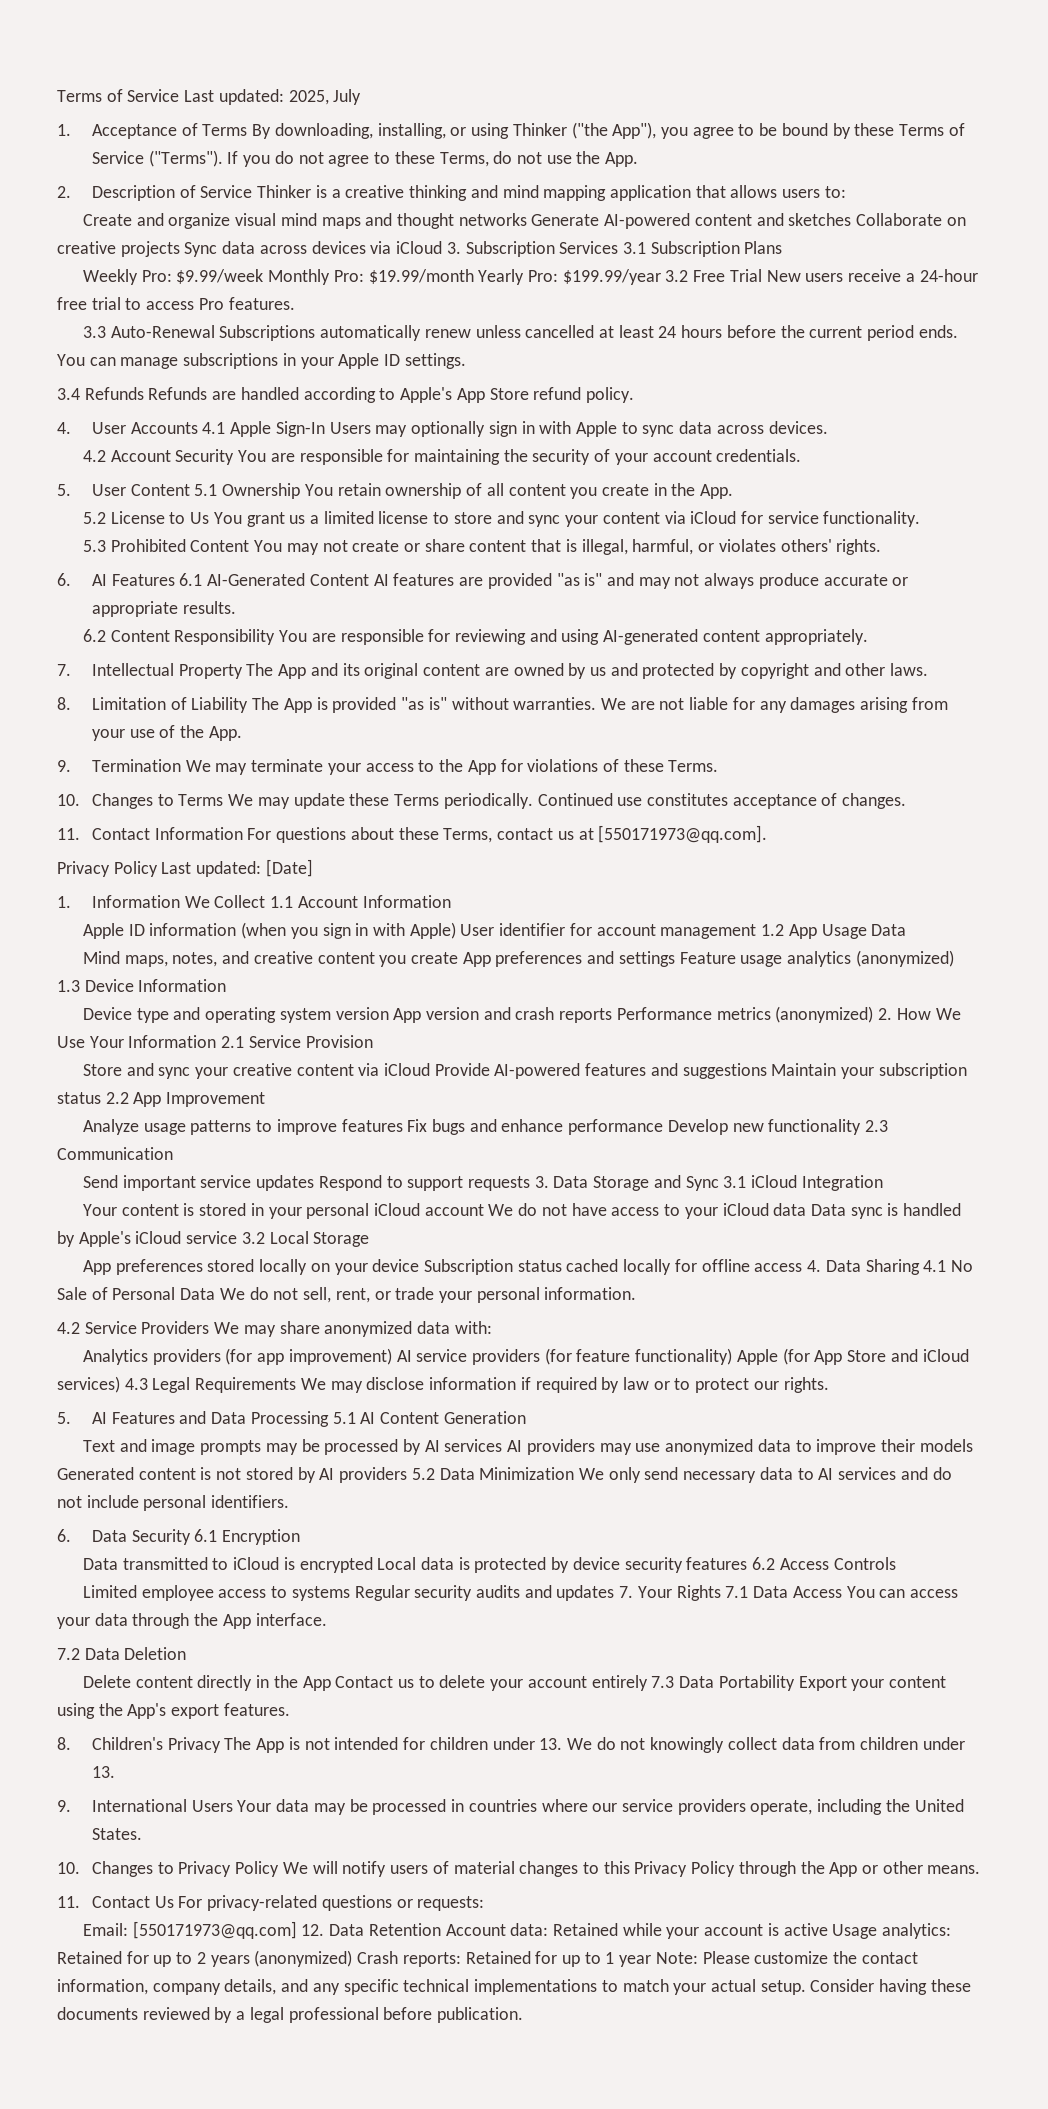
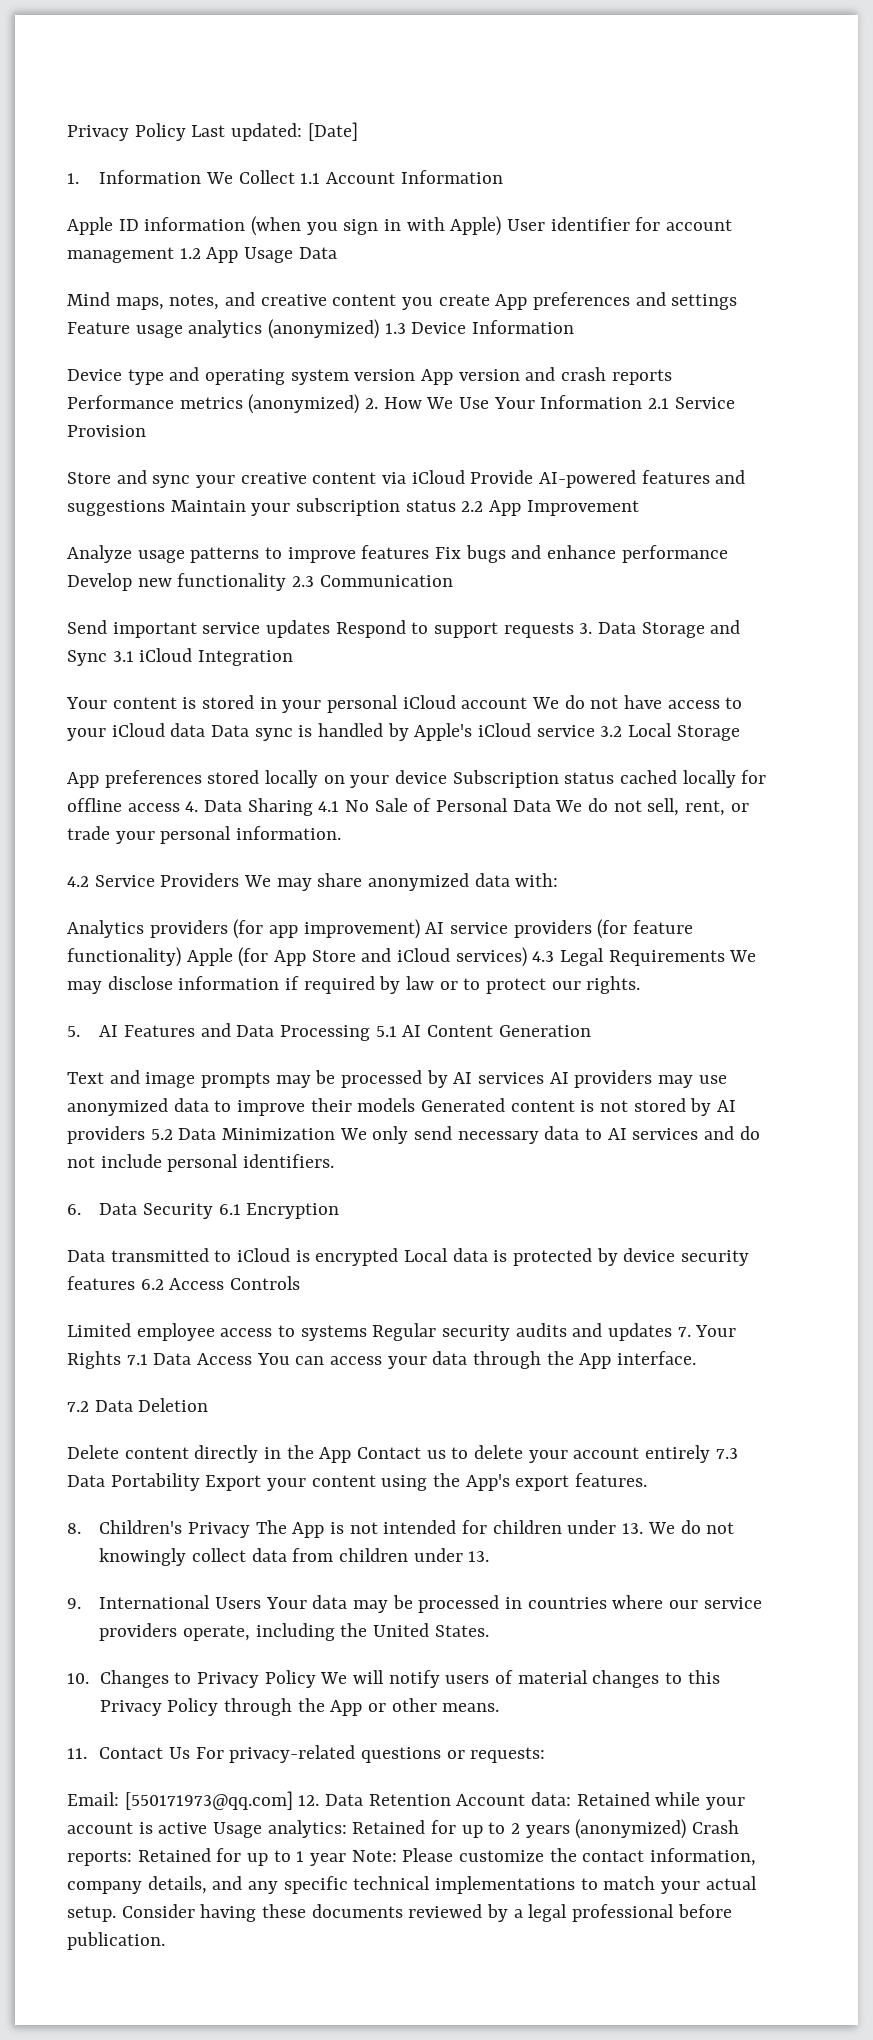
- Terms of Service Last updated: 2025, July
- 1. Acceptance of Terms By downloading, installing, or using Thinker ("the App"), you agree to be bound by these Terms of Service ("Terms"). If you do not agree to these Terms, do not use the App.
- 2. Description of Service Thinker is a creative thinking and mind mapping application that allows users to:
- Create and organize visual mind maps and thought networks Generate AI-powered content and sketches Collaborate on creative projects Sync data across devices via iCloud 3. Subscription Services 3.1 Subscription Plans
- Weekly Pro: $9.99/week Monthly Pro: $19.99/month Yearly Pro: $199.99/year 3.2 Free Trial New users receive a 24-hour free trial to access Pro features.
- 3.3 Auto-Renewal Subscriptions automatically renew unless cancelled at least 24 hours before the current period ends. You can manage subscriptions in your Apple ID settings.
- 3.4 Refunds Refunds are handled according to Apple's App Store refund policy.
- 4. User Accounts 4.1 Apple Sign-In Users may optionally sign in with Apple to sync data across devices.
- 4.2 Account Security You are responsible for maintaining the security of your account credentials.
- 5. User Content 5.1 Ownership You retain ownership of all content you create in the App.
- 5.2 License to Us You grant us a limited license to store and sync your content via iCloud for service functionality.
- 5.3 Prohibited Content You may not create or share content that is illegal, harmful, or violates others' rights.
- 6. AI Features 6.1 AI-Generated Content AI features are provided "as is" and may not always produce accurate or appropriate results.
- 6.2 Content Responsibility You are responsible for reviewing and using AI-generated content appropriately.
- 7. Intellectual Property The App and its original content are owned by us and protected by copyright and other laws.
- 8. Limitation of Liability The App is provided "as is" without warranties. We are not liable for any damages arising from your use of the App.
- 9. Termination We may terminate your access to the App for violations of these Terms.
- 10. Changes to Terms We may update these Terms periodically. Continued use constitutes acceptance of changes.
- 11. Contact Information For questions about these Terms, contact us at [550171973@qq.com].

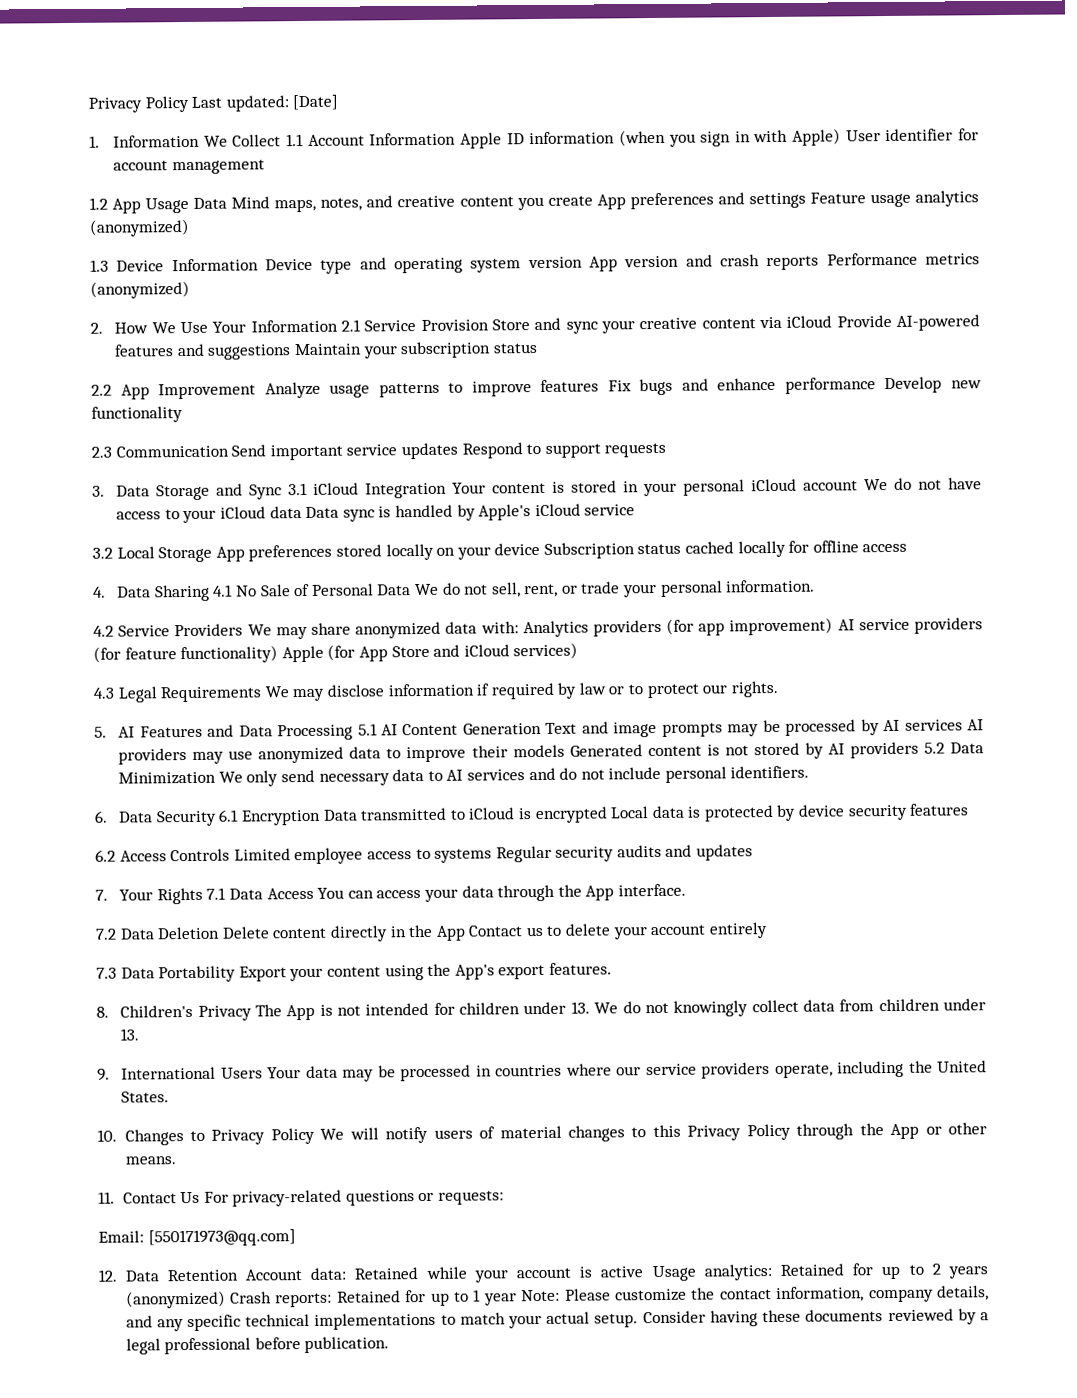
- 1. Information We Collect 1.1 Account Information
- Apple ID information (when you sign in with Apple) User identifier for account management 1.2 App Usage Data
- Mind maps, notes, and creative content you create App preferences and settings Feature usage analytics (anonymized) 1.3 Device Information
- Device type and operating system version App version and crash reports Performance metrics (anonymized) 2. How We Use Your Information 2.1 Service Provision
- Store and sync your creative content via iCloud Provide AI-powered features and suggestions Maintain your subscription status 2.2 App Improvement
- Analyze usage patterns to improve features Fix bugs and enhance performance Develop new functionality 2.3 Communication
- Send important service updates Respond to support requests 3. Data Storage and Sync 3.1 iCloud Integration
- Your content is stored in your personal iCloud account We do not have access to your iCloud data Data sync is handled by Apple's iCloud service 3.2 Local Storage
- App preferences stored locally on your device Subscription status cached locally for offline access 4. Data Sharing 4.1 No Sale of Personal Data We do not sell, rent, or trade your personal information.
+ 1. Information We Collect 1.1 Account Information Apple ID information (when you sign in with Apple) User identifier for account management
+ 1.2 App Usage Data Mind maps, notes, and creative content you create App preferences and settings Feature usage analytics (anonymized)
+ 1.3 Device Information Device type and operating system version App version and crash reports Performance metrics (anonymized)
+ 2. How We Use Your Information 2.1 Service Provision Store and sync your creative content via iCloud Provide AI-powered features and suggestions Maintain your subscription status
+ 2.2 App Improvement Analyze usage patterns to improve features Fix bugs and enhance performance Develop new functionality
+ 2.3 Communication Send important service updates Respond to support requests
+ 3. Data Storage and Sync 3.1 iCloud Integration Your content is stored in your personal iCloud account We do not have access to your iCloud data Data sync is handled by Apple's iCloud service
+ 3.2 Local Storage App preferences stored locally on your device Subscription status cached locally for offline access
+ 4. Data Sharing 4.1 No Sale of Personal Data We do not sell, rent, or trade your personal information.
- 4.2 Service Providers We may share anonymized data with:
- Analytics providers (for app improvement) AI service providers (for feature functionality) Apple (for App Store and iCloud services) 4.3 Legal Requirements We may disclose information if required by law or to protect our rights.
+ 4.2 Service Providers We may share anonymized data with: Analytics providers (for app improvement) AI service providers (for feature functionality) Apple (for App Store and iCloud services)
+ 4.3 Legal Requirements We may disclose information if required by law or to protect our rights.
- 5. AI Features and Data Processing 5.1 AI Content Generation
- Text and image prompts may be processed by AI services AI providers may use anonymized data to improve their models Generated content is not stored by AI providers 5.2 Data Minimization We only send necessary data to AI services and do not include personal identifiers.
+ 5. AI Features and Data Processing 5.1 AI Content Generation Text and image prompts may be processed by AI services AI providers may use anonymized data to improve their models Generated content is not stored by AI providers 5.2 Data Minimization We only send necessary data to AI services and do not include personal identifiers.
- 6. Data Security 6.1 Encryption
- Data transmitted to iCloud is encrypted Local data is protected by device security features 6.2 Access Controls
- Limited employee access to systems Regular security audits and updates 7. Your Rights 7.1 Data Access You can access your data through the App interface.
+ 6. Data Security 6.1 Encryption Data transmitted to iCloud is encrypted Local data is protected by device security features
+ 6.2 Access Controls Limited employee access to systems Regular security audits and updates
+ 7. Your Rights 7.1 Data Access You can access your data through the App interface.
- 7.2 Data Deletion
- Delete content directly in the App Contact us to delete your account entirely 7.3 Data Portability Export your content using the App's export features.
+ 7.2 Data Deletion Delete content directly in the App Contact us to delete your account entirely
+ 7.3 Data Portability Export your content using the App's export features.
- Email: [550171973@qq.com] 12. Data Retention Account data: Retained while your account is active Usage analytics: Retained for up to 2 years (anonymized) Crash reports: Retained for up to 1 year Note: Please customize the contact information, company details, and any specific technical implementations to match your actual setup.
+ Email: [550171973@qq.com]
+ 12. Data Retention Account data: Retained while your account is active Usage analytics: Retained for up to 2 years (anonymized) Crash reports: Retained for up to 1 year Note: Please customize the contact information, company details, and any specific technical implementations to match your actual setup.

